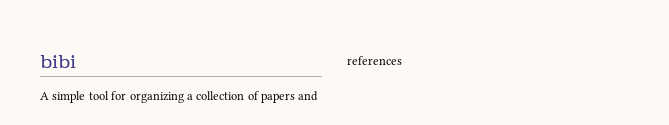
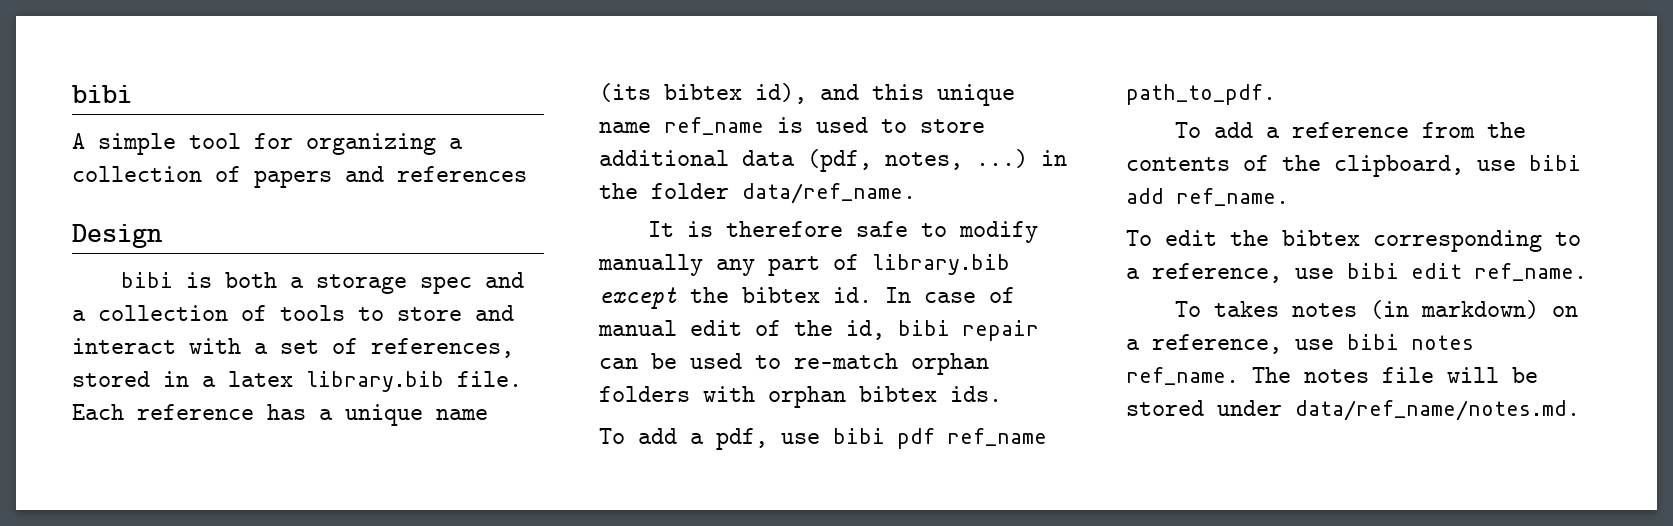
+ Design
+ bibi is both a storage spec and a collection of tools to store and interact with a set of references, stored in a latex library.bib file. Each reference has a unique name (its bibtex id), and this unique name ref_name is used to store additional data (pdf, notes, ...) in the folder data/ref_name.
+ It is therefore safe to modify manually any part of library.bib except the bibtex id. In case of manual edit of the id, bibi repair can be used to re-match orphan folders with orphan bibtex ids.
+ To add a pdf, use bibi pdf ref_name path_to_pdf.
+ To add a reference from the contents of the clipboard, use bibi add ref_name.
+ To edit the bibtex corresponding to a reference, use bibi edit ref_name.
+ To takes notes (in markdown) on a reference, use bibi notes ref_name. The notes file will be stored under data/ref_name/notes.md.

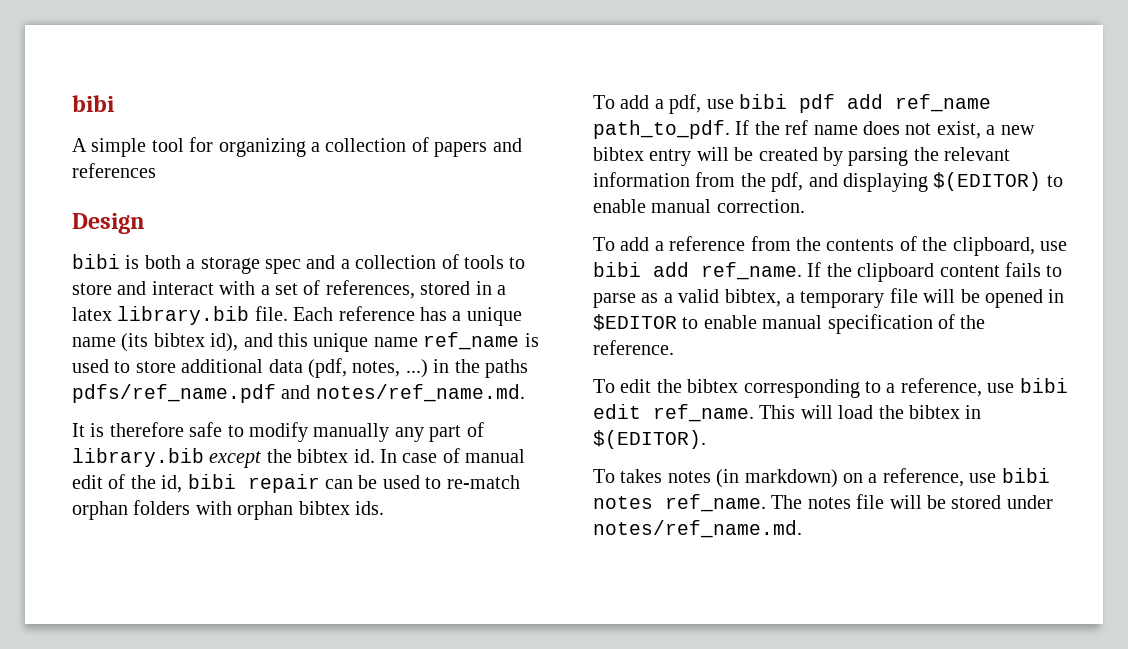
- Each reference has a unique name (its bibtex id), and this unique name ref_name is used to store additional data (pdf, notes, ...) in the folder data/ref_name.
+ Each reference has a unique name (its bibtex id), and this unique name ref_name is used to store additional data (pdf, notes, ...) in the paths pdfs/ref_name.pdf and notes/ref_name.md.
- To add a pdf, use bibi pdf ref_name path_to_pdf.
+ To add a pdf, use bibi pdf add ref_name path_to_pdf. If the ref name does not exist, a new bibtex entry will be created by parsing the relevant information from the pdf, and displaying $(EDITOR) to enable manual correction.
+ If the clipboard content fails to parse as a valid bibtex, a temporary file will be opened in $EDITOR to enable manual specification of the reference.
+ This will load the bibtex in $(EDITOR).
- The notes file will be stored under data/ref_name/notes.md.
+ The notes file will be stored under notes/ref_name.md.

